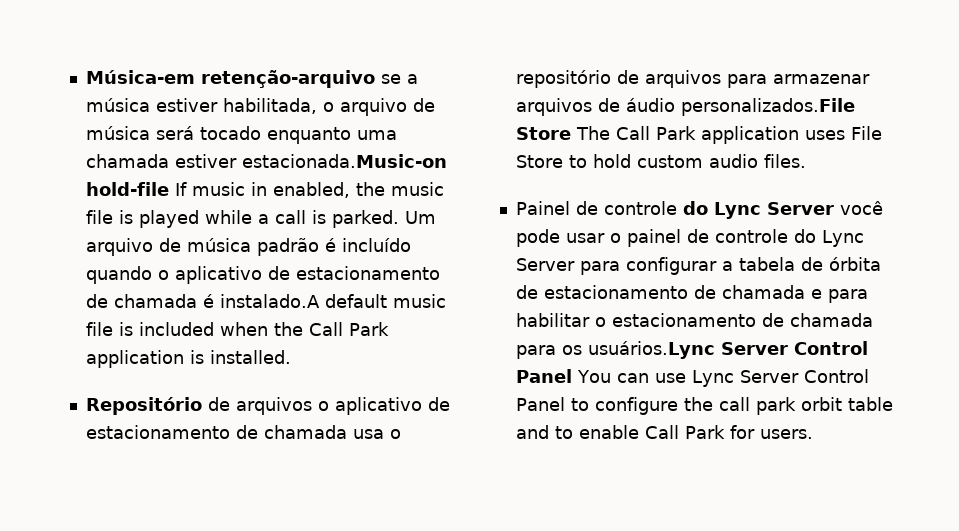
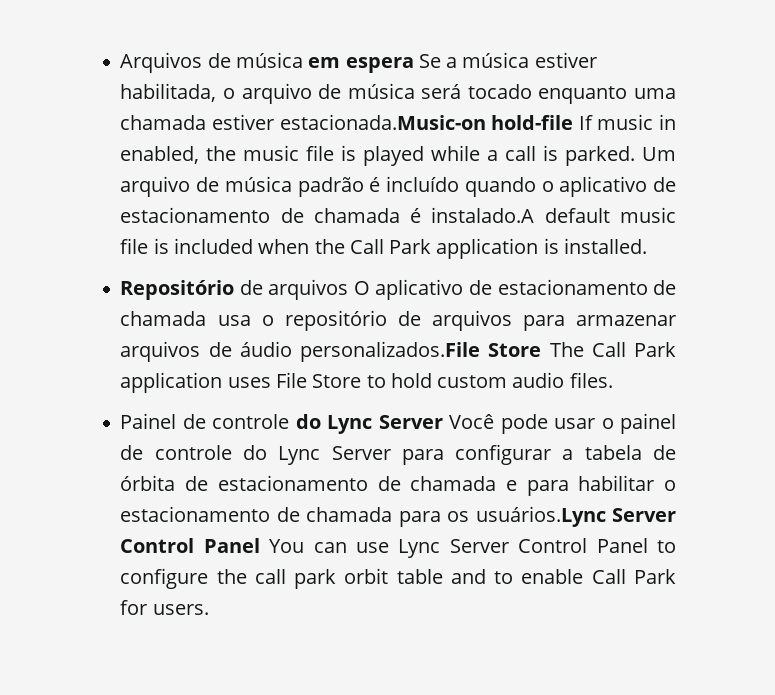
- Música-em retenção-arquivo se a música estiver habilitada, o arquivo de música será tocado enquanto uma chamada estiver estacionada.Music-on hold-file If music in enabled, the music file is played while a call is parked.
+ Arquivos de música em espera Se a música estiver habilitada, o arquivo de música será tocado enquanto uma chamada estiver estacionada.Music-on hold-file If music in enabled, the music file is played while a call is parked.
- Repositório de arquivos o aplicativo de estacionamento de chamada usa o repositório de arquivos para armazenar arquivos de áudio personalizados.File Store The Call Park application uses File Store to hold custom audio files.
+ Repositório de arquivos O aplicativo de estacionamento de chamada usa o repositório de arquivos para armazenar arquivos de áudio personalizados.File Store The Call Park application uses File Store to hold custom audio files.
- Painel de controle do Lync Server você pode usar o painel de controle do Lync Server para configurar a tabela de órbita de estacionamento de chamada e para habilitar o estacionamento de chamada para os usuários.Lync Server Control Panel You can use Lync Server Control Panel to configure the call park orbit table and to enable Call Park for users.
+ Painel de controle do Lync Server Você pode usar o painel de controle do Lync Server para configurar a tabela de órbita de estacionamento de chamada e para habilitar o estacionamento de chamada para os usuários.Lync Server Control Panel You can use Lync Server Control Panel to configure the call park orbit table and to enable Call Park for users.

